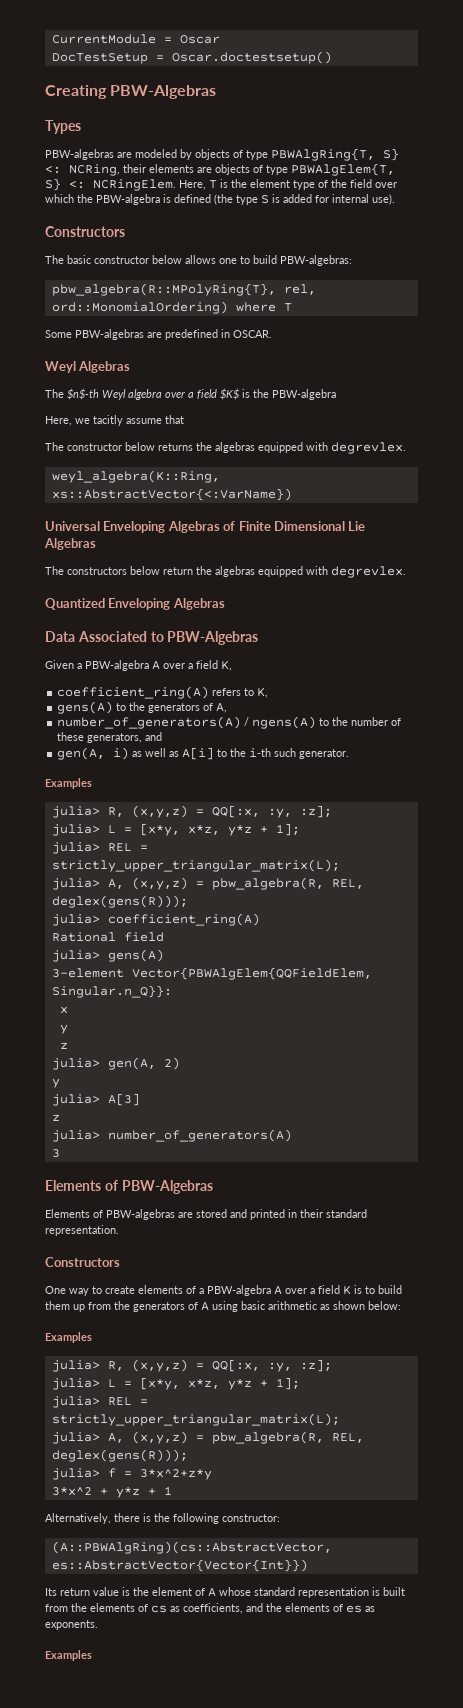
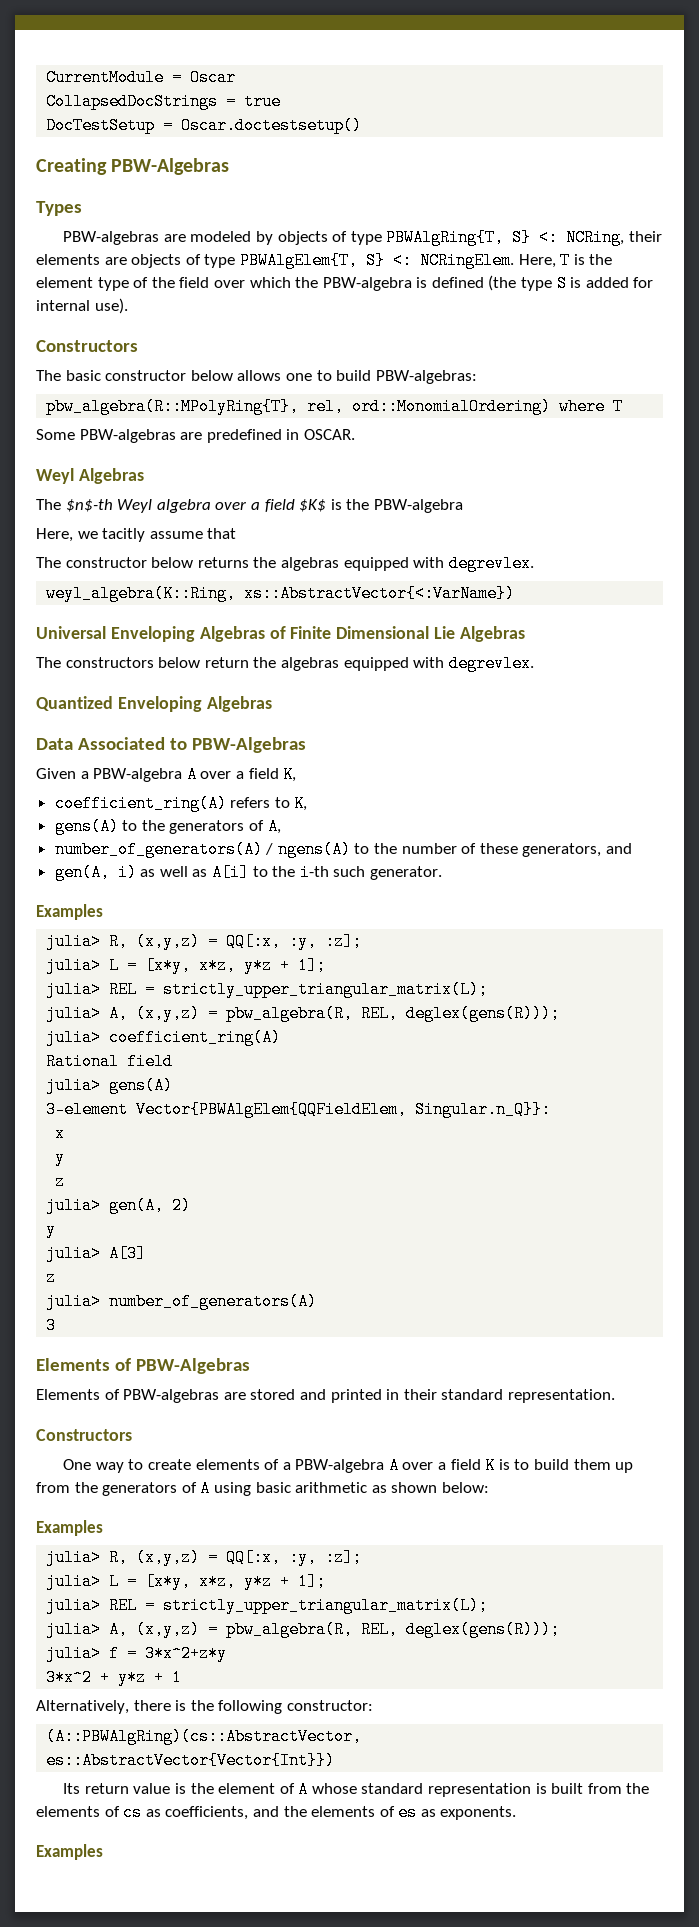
+ CollapsedDocStrings = true

